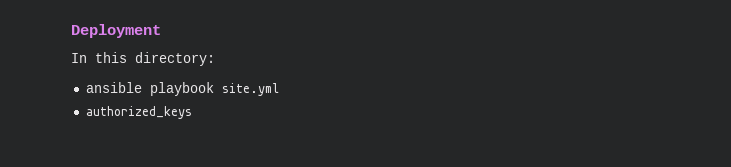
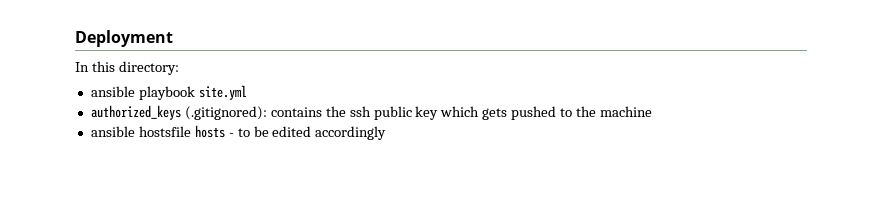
- authorized_keys
+ authorized_keys (.gitignored): contains the ssh public key which gets pushed to the machine
+ ansible hostsfile hosts - to be edited accordingly

